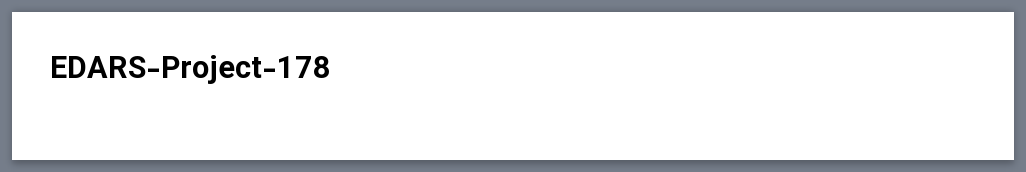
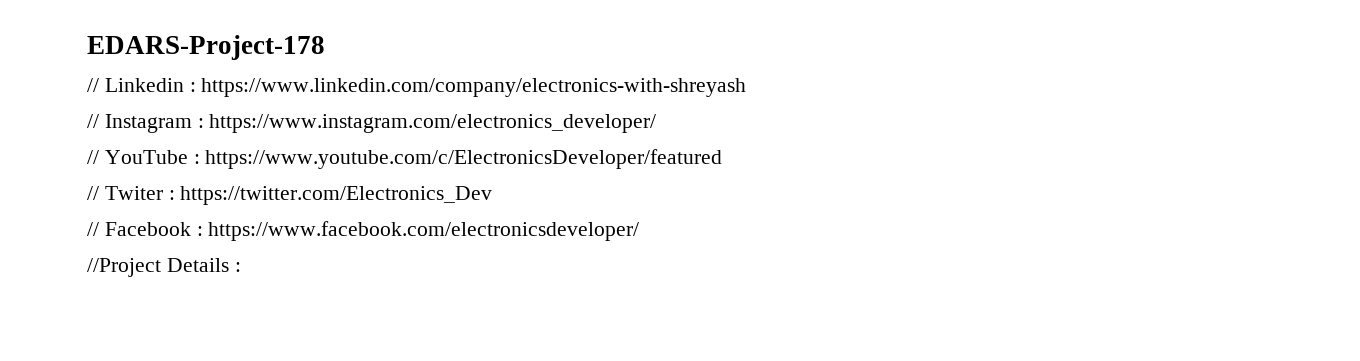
+ // Linkedin : https://www.linkedin.com/company/electronics-with-shreyash
+ // Instagram : https://www.instagram.com/electronics_developer/
+ // YouTube : https://www.youtube.com/c/ElectronicsDeveloper/featured
+ // Twiter : https://twitter.com/Electronics_Dev
+ // Facebook : https://www.facebook.com/electronicsdeveloper/
+ //Project Details :

